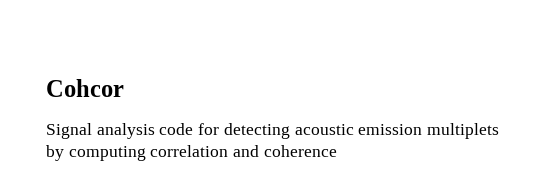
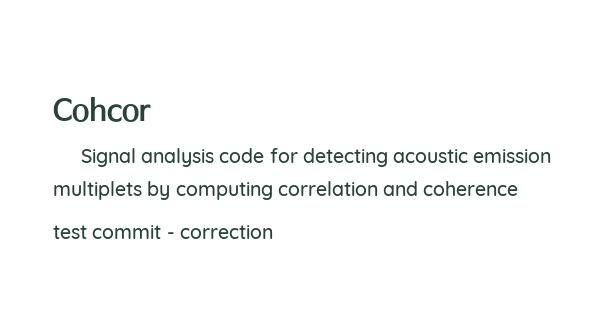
+ test commit - correction

